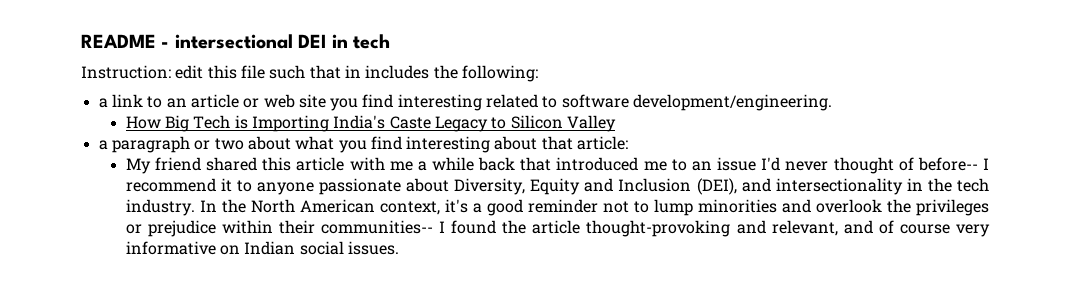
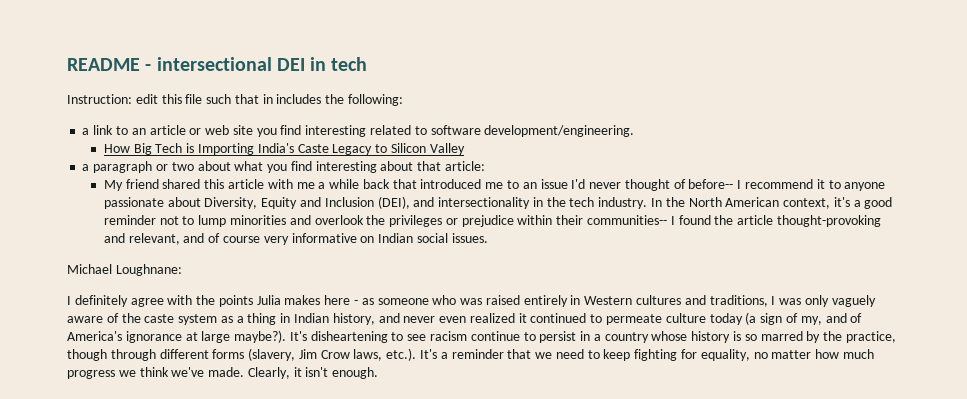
+ Michael Loughnane:
+ I definitely agree with the points Julia makes here - as someone who was raised entirely in Western cultures and traditions, I was only vaguely aware of the caste system as a thing in Indian history, and never even realized it continued to permeate culture today (a sign of my, and of America's ignorance at large maybe?). It's disheartening to see racism continue to persist in a country whose history is so marred by the practice, though through different forms (slavery, Jim Crow laws, etc.). It's a reminder that we need to keep fighting for equality, no matter how much progress we think we've made. Clearly, it isn't enough.

